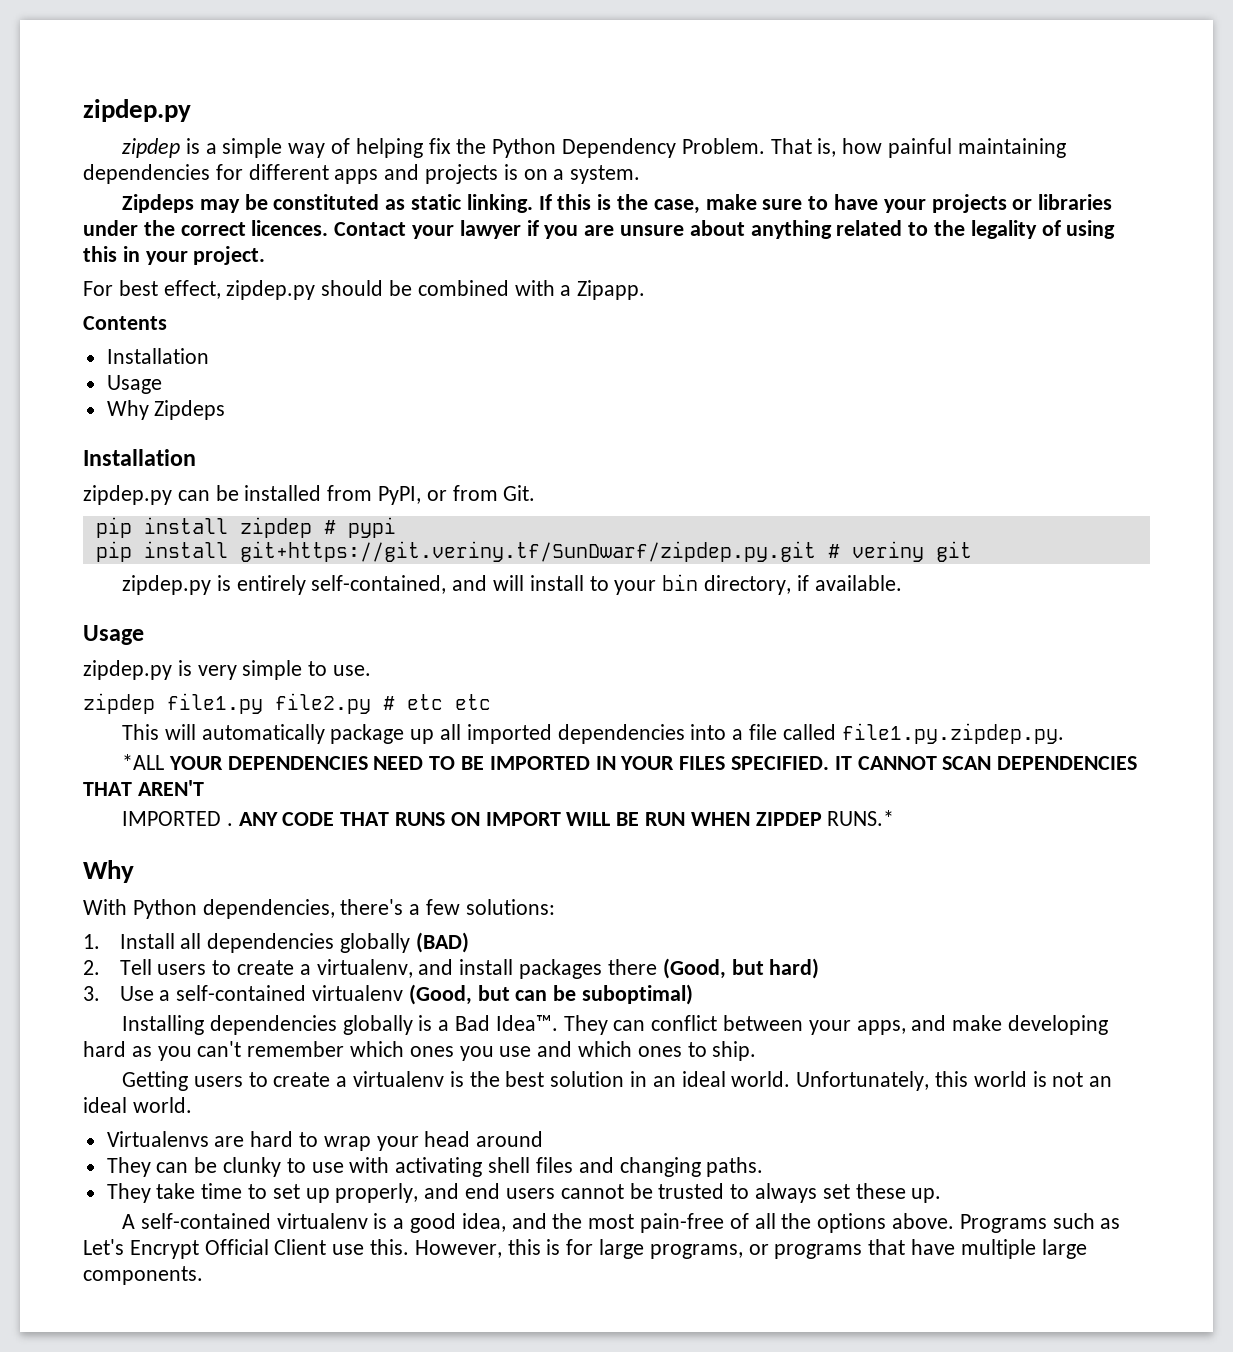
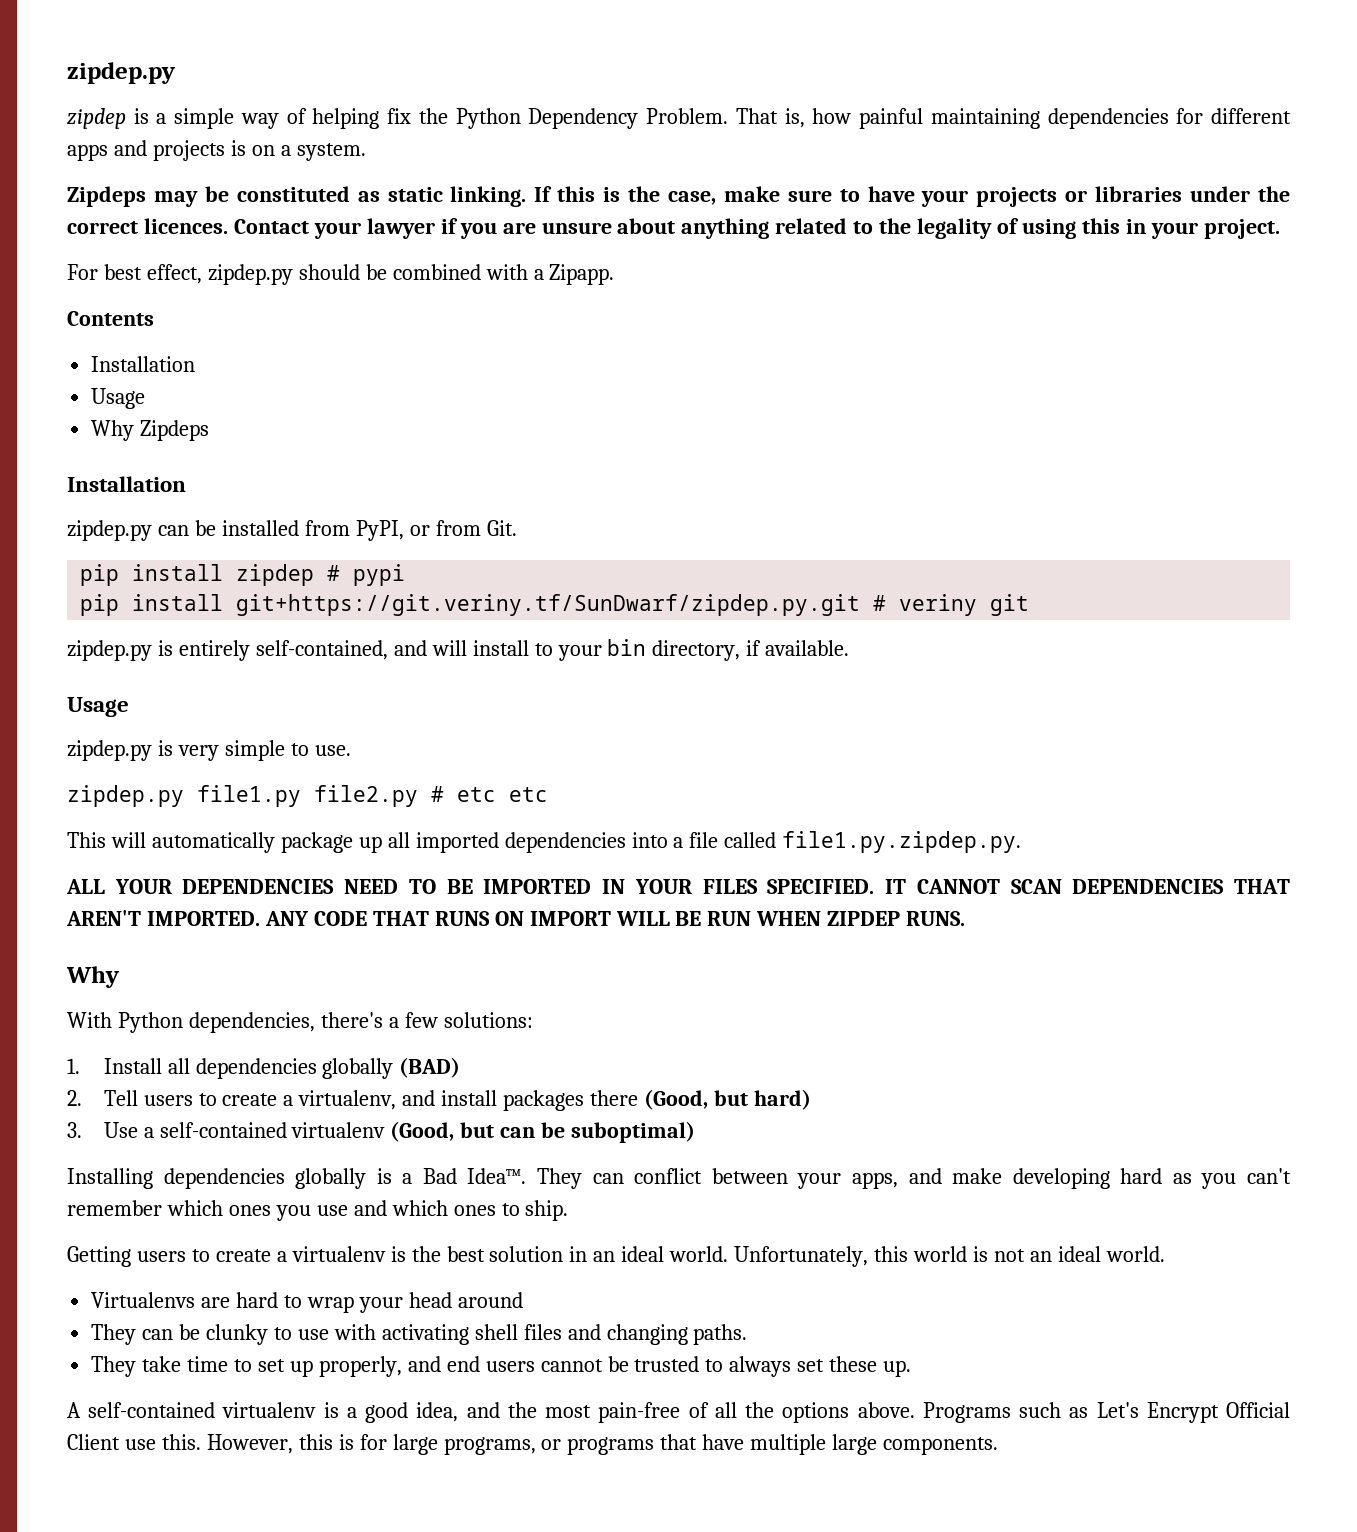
- zipdep file1.py file2.py # etc etc
+ zipdep.py file1.py file2.py # etc etc
- *ALL YOUR DEPENDENCIES NEED TO BE IMPORTED IN YOUR FILES SPECIFIED.
+ ALL YOUR DEPENDENCIES NEED TO BE IMPORTED IN YOUR FILES SPECIFIED.
- IT CANNOT SCAN DEPENDENCIES THAT AREN'T
- IMPORTED .
+ IT CANNOT SCAN DEPENDENCIES THAT AREN'T IMPORTED.
- ANY CODE THAT RUNS ON IMPORT WILL BE RUN WHEN ZIPDEP RUNS.*
+ ANY CODE THAT RUNS ON IMPORT WILL BE RUN WHEN ZIPDEP RUNS.

